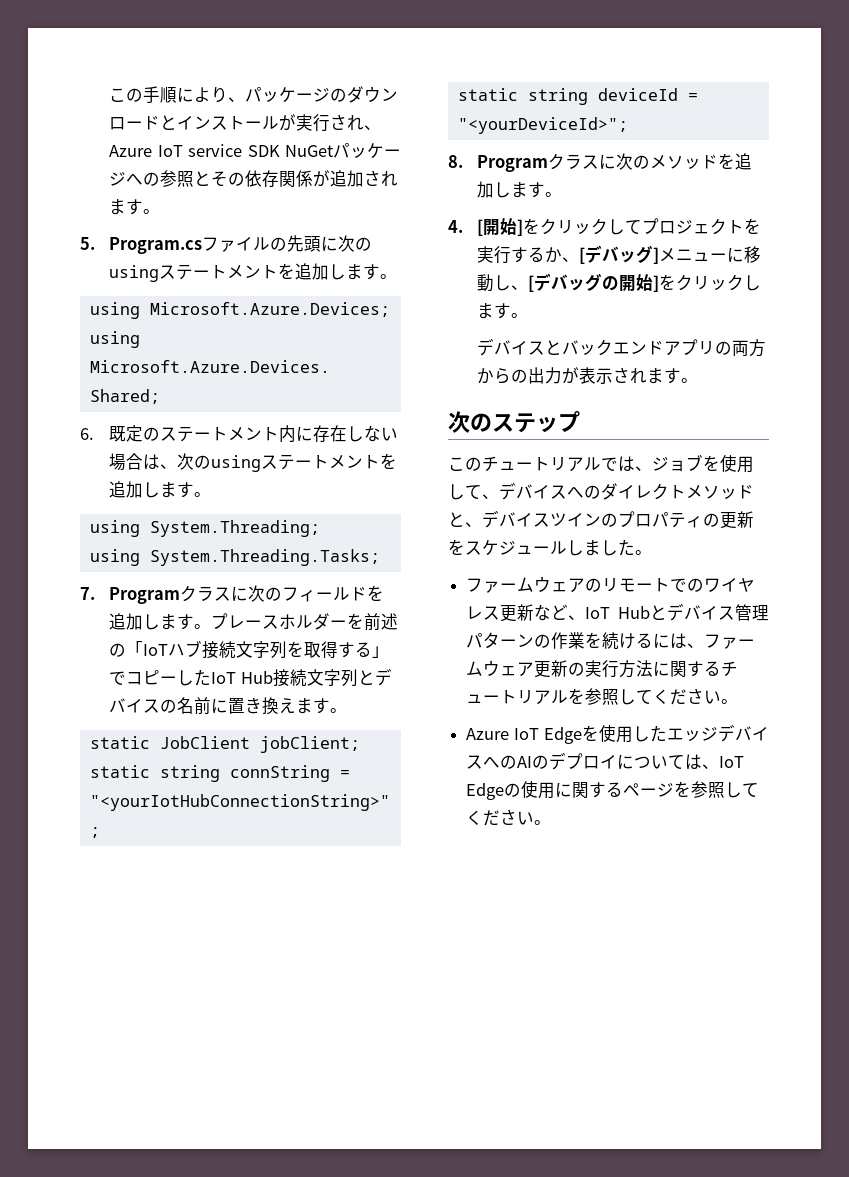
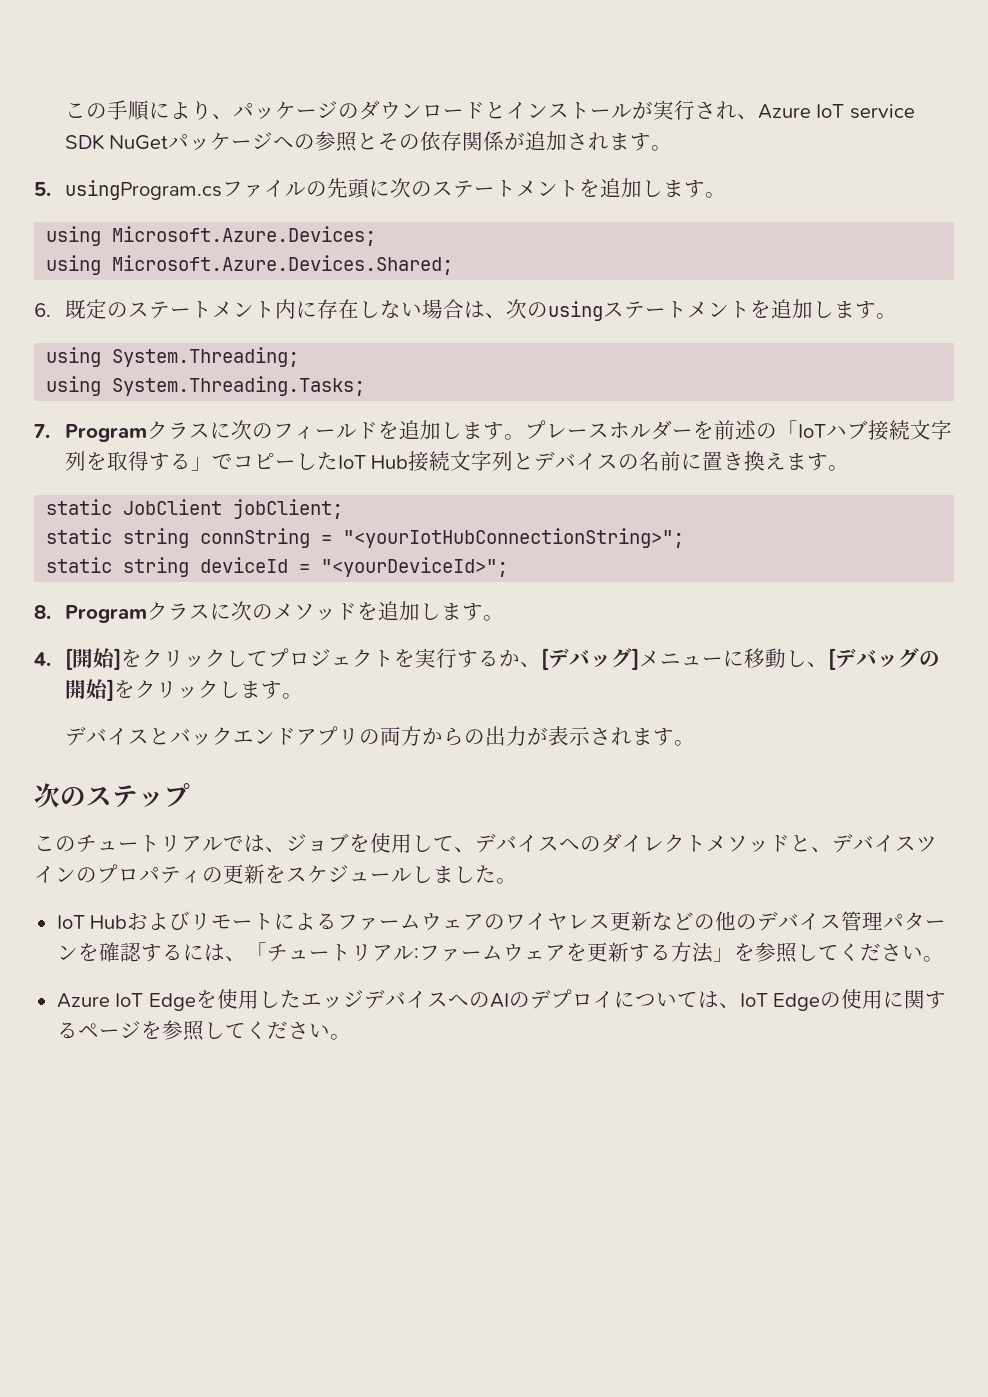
- 5. Program.csファイルの先頭に次のusingステートメントを追加します。
+ 5. usingProgram.csファイルの先頭に次のステートメントを追加します。
- ファームウェアのリモートでのワイヤレス更新など、IoT Hubとデバイス管理パターンの作業を続けるには、ファームウェア更新の実行方法に関するチュートリアルを参照してください。
+ IoT Hubおよびリモートによるファームウェアのワイヤレス更新などの他のデバイス管理パターンを確認するには、「チュートリアル:ファームウェアを更新する方法」を参照してください。

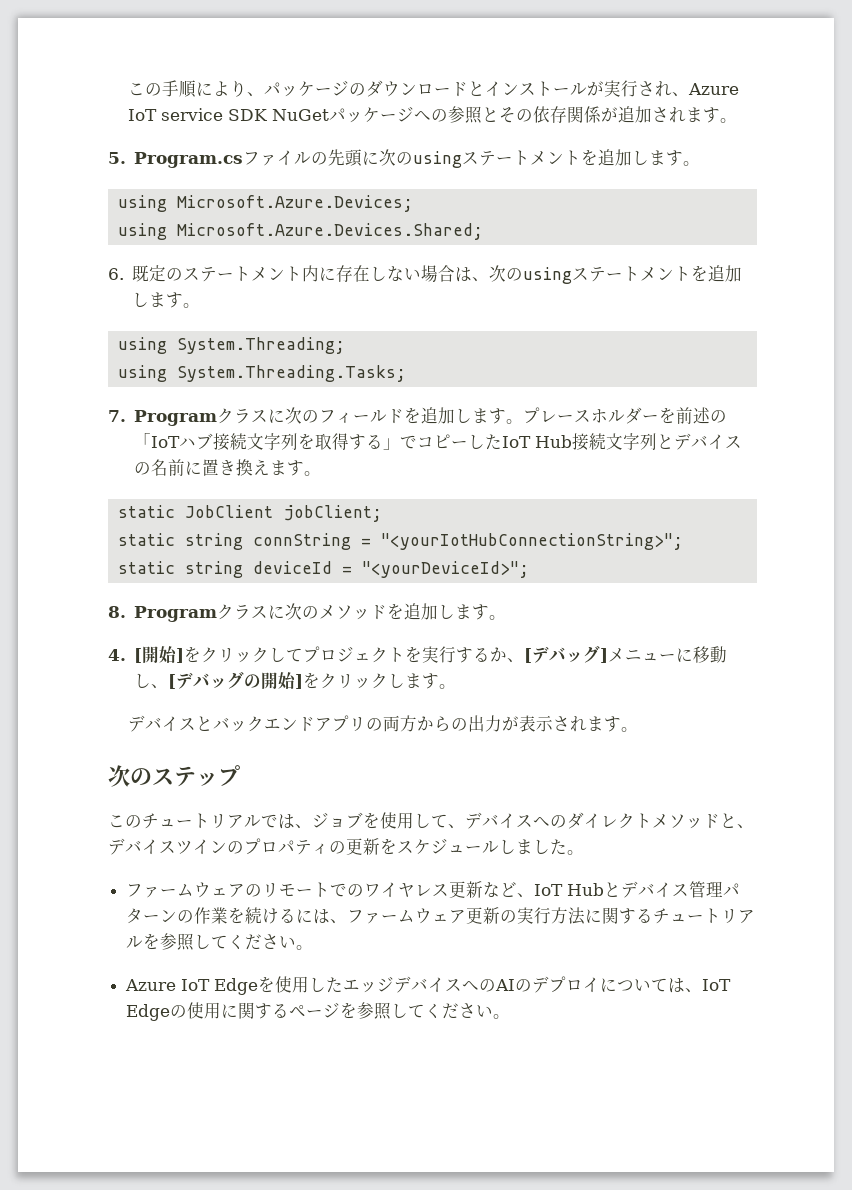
- 5. usingProgram.csファイルの先頭に次のステートメントを追加します。
+ 5. Program.csファイルの先頭に次のusingステートメントを追加します。
- IoT Hubおよびリモートによるファームウェアのワイヤレス更新などの他のデバイス管理パターンを確認するには、「チュートリアル:ファームウェアを更新する方法」を参照してください。
+ ファームウェアのリモートでのワイヤレス更新など、IoT Hubとデバイス管理パターンの作業を続けるには、ファームウェア更新の実行方法に関するチュートリアルを参照してください。

